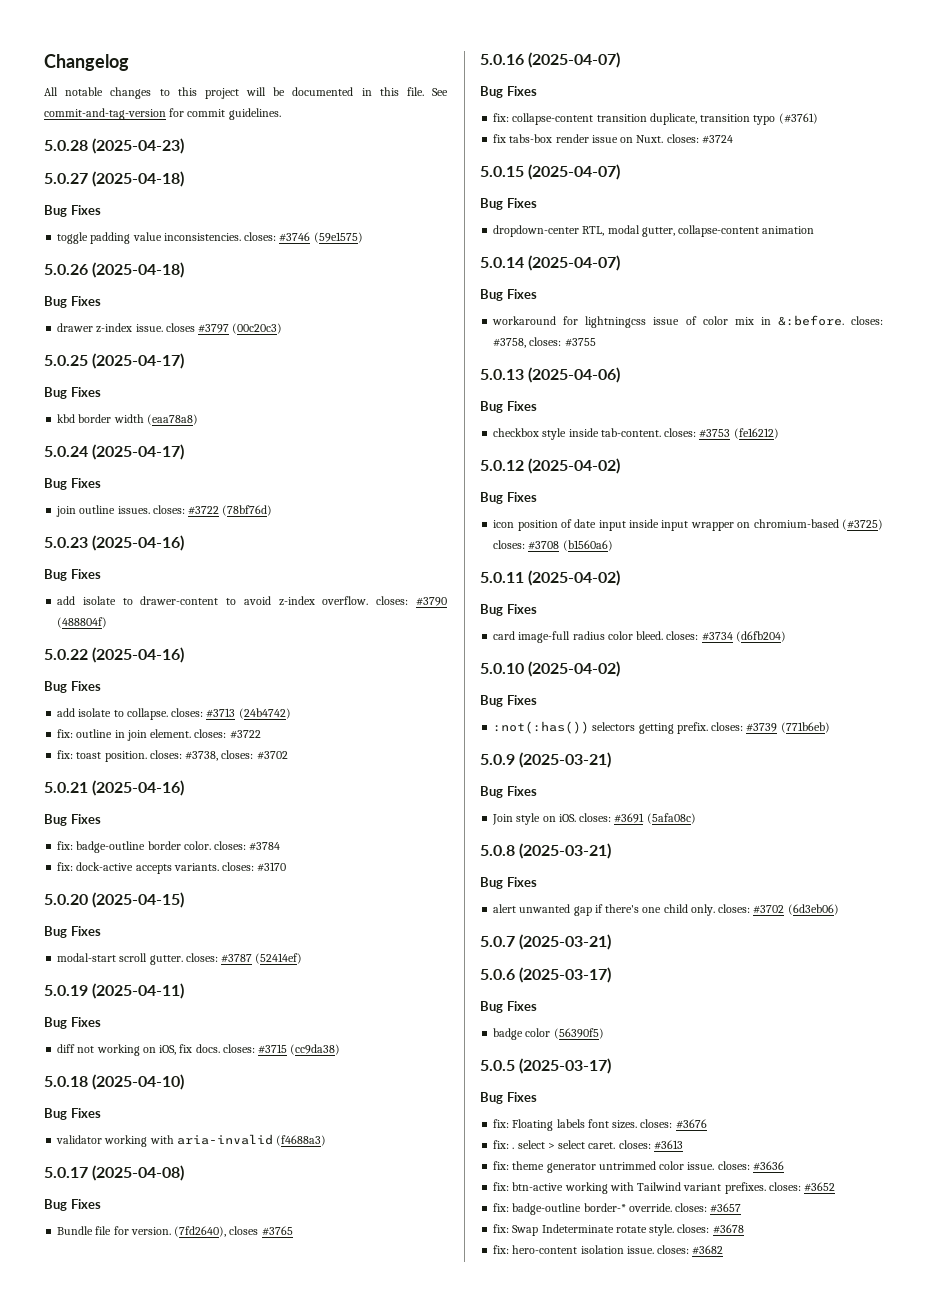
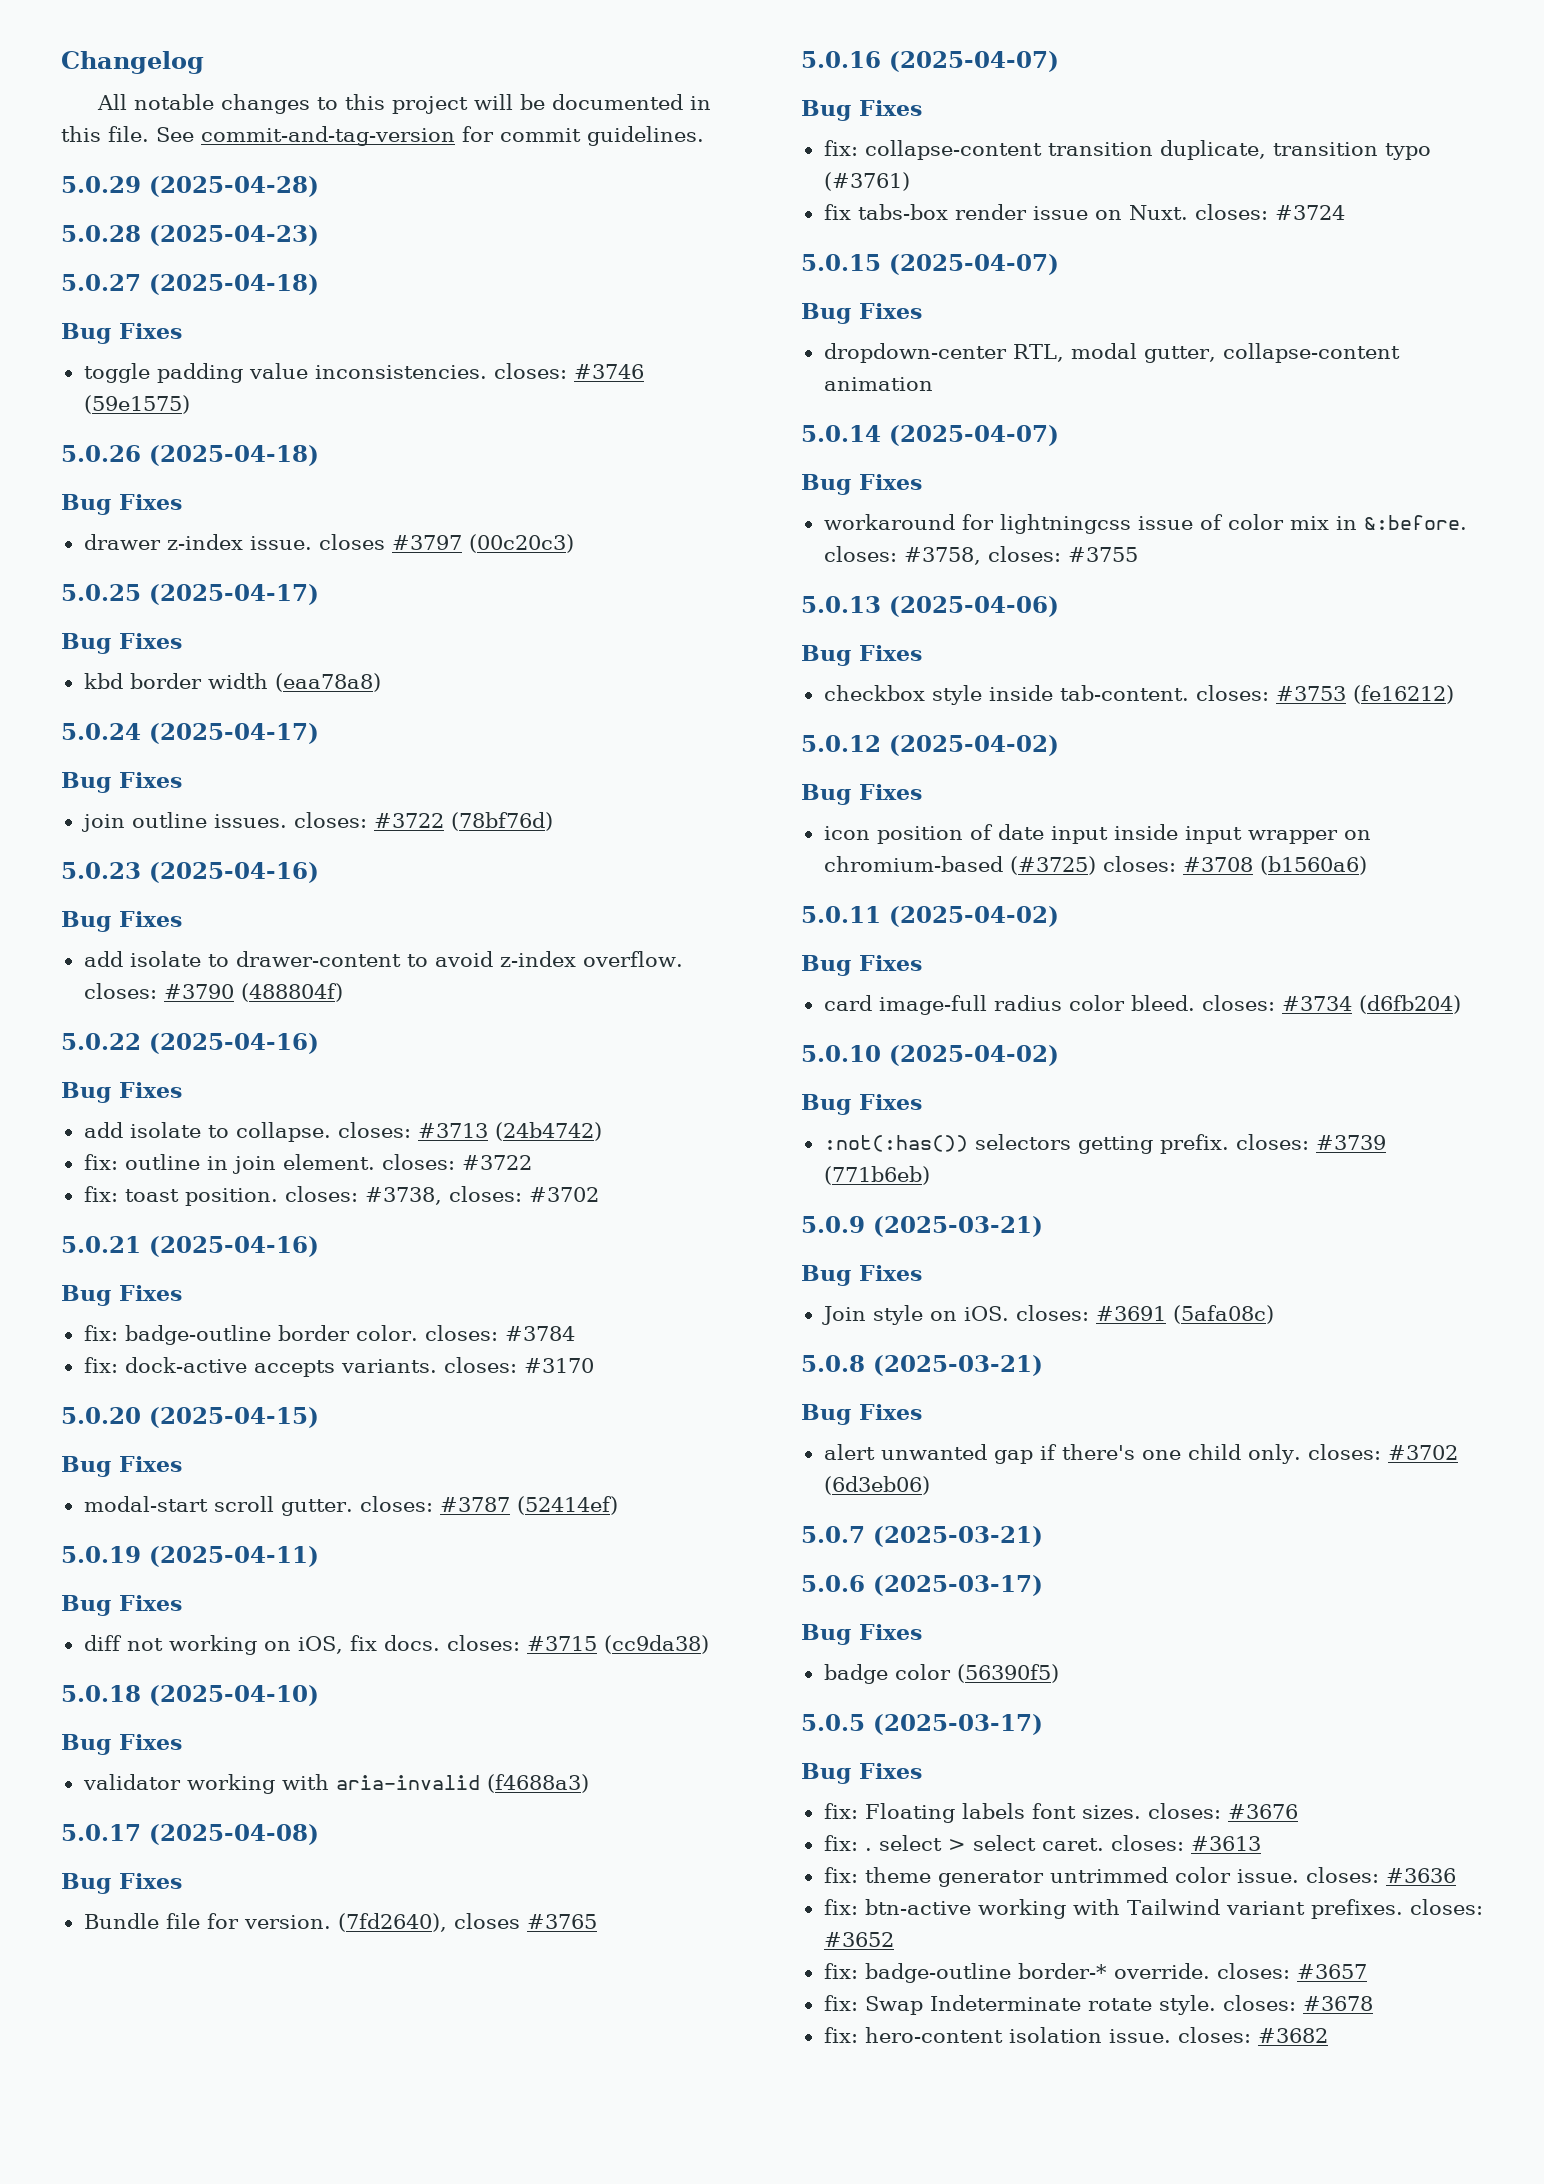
+ 5.0.29 (2025-04-28)

